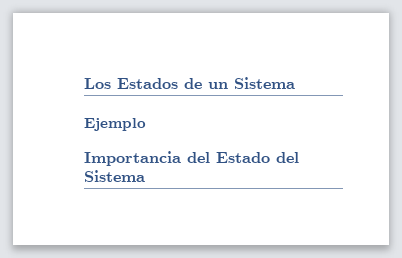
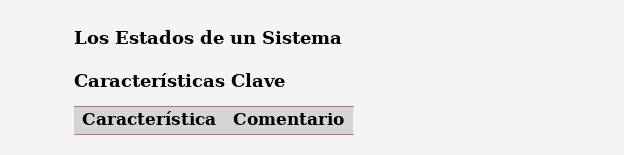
- Ejemplo
- Importancia del Estado del Sistema
+ Características Clave
+ Característica | Comentario

